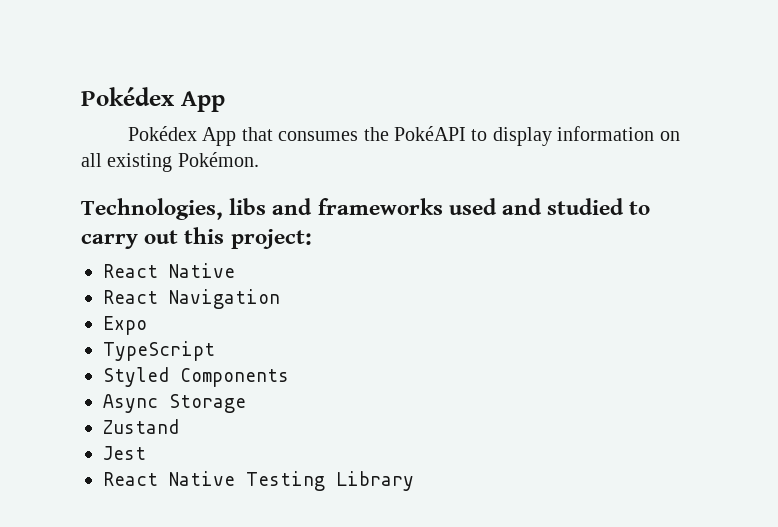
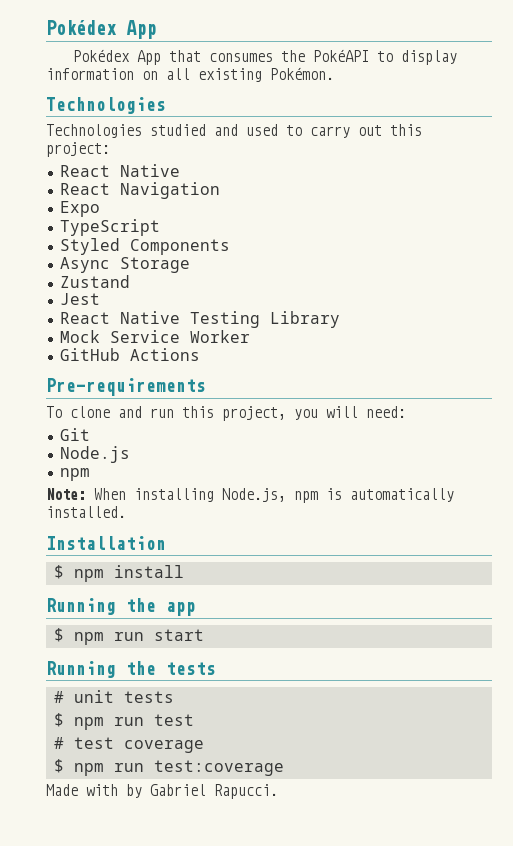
  Pokédex App that consumes the PokéAPI to display information on all existing Pokémon.
- Technologies, libs and frameworks used and studied to carry out this project:
+ Technologies
+ Technologies studied and used to carry out this project:
+ Mock Service Worker
+ GitHub Actions
+ Pre-requirements
+ To clone and run this project, you will need:
+ Git
+ Node.js
+ npm
+ Note: When installing Node.js, npm is automatically installed.
+ Installation
+ $ npm install
+ Running the app
+ $ npm run start
+ Running the tests
+ # unit tests
+ $ npm run test
+ # test coverage
+ $ npm run test:coverage
+ Made with by Gabriel Rapucci.

